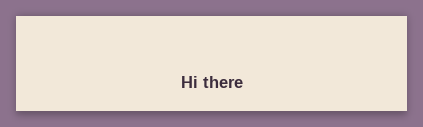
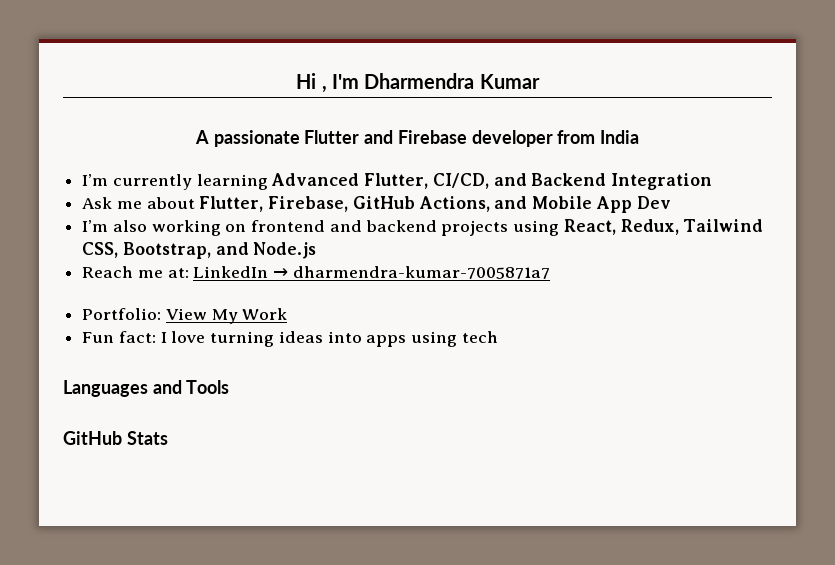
- Hi there
+ Hi , I'm Dharmendra Kumar
+ A passionate Flutter and Firebase developer from India
+ I’m currently learning Advanced Flutter, CI/CD, and Backend Integration
+ Ask me about Flutter, Firebase, GitHub Actions, and Mobile App Dev
+ I’m also working on frontend and backend projects using React, Redux, Tailwind CSS, Bootstrap, and Node.js
+ Reach me at: LinkedIn → dharmendra-kumar-7005871a7
+ Portfolio: View My Work
+ Fun fact: I love turning ideas into apps using tech
+ Languages and Tools
+ GitHub Stats

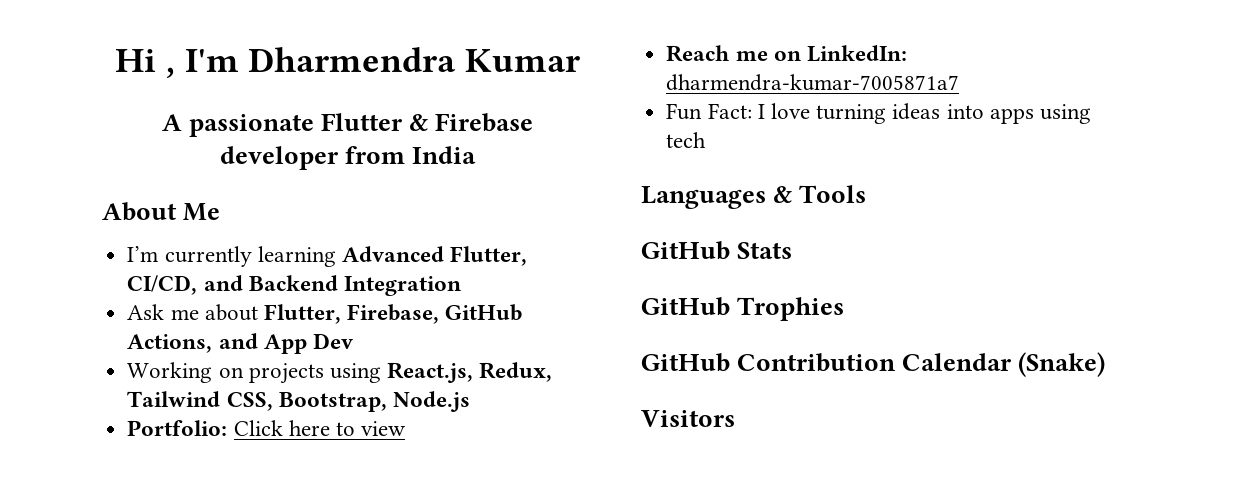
- A passionate Flutter and Firebase developer from India
+ A passionate Flutter & Firebase developer from India
+ About Me
- Ask me about Flutter, Firebase, GitHub Actions, and Mobile App Dev
+ Ask me about Flutter, Firebase, GitHub Actions, and App Dev
- I’m also working on frontend and backend projects using React, Redux, Tailwind CSS, Bootstrap, and Node.js
+ Working on projects using React.js, Redux, Tailwind CSS, Bootstrap, Node.js
- Reach me at: LinkedIn → dharmendra-kumar-7005871a7
- Portfolio: View My Work
+ Portfolio: Click here to view
+ Reach me on LinkedIn: dharmendra-kumar-7005871a7
- Fun fact: I love turning ideas into apps using tech
+ Fun Fact: I love turning ideas into apps using tech
- Languages and Tools
+ Languages & Tools
+ GitHub Trophies
+ GitHub Contribution Calendar (Snake)
+ Visitors

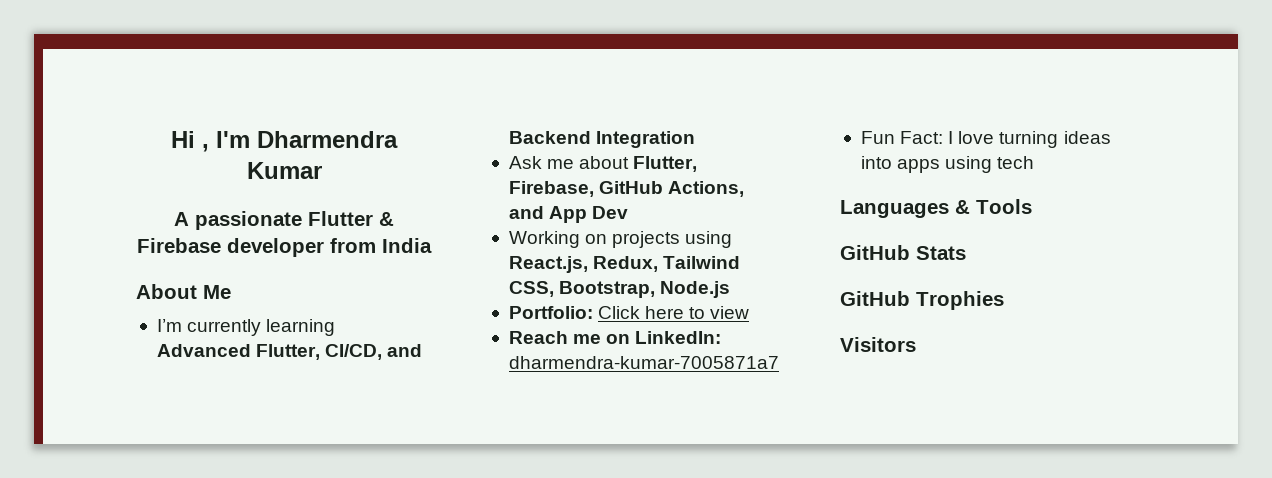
- GitHub Contribution Calendar (Snake)

